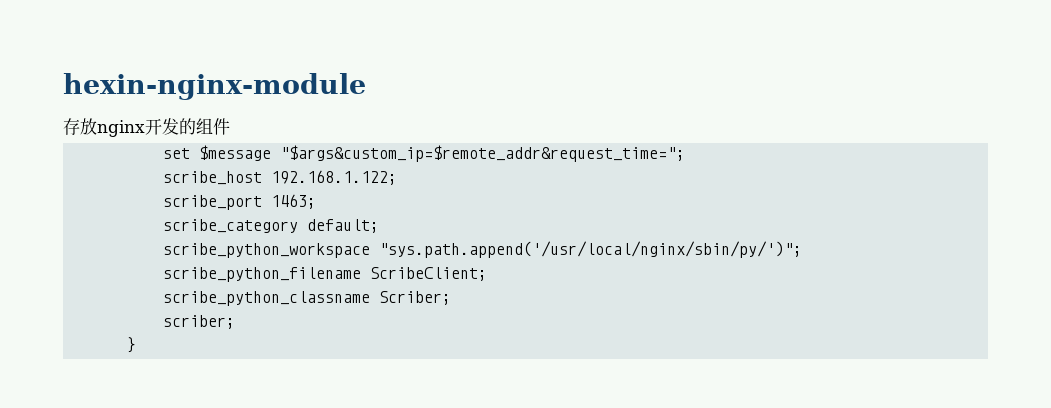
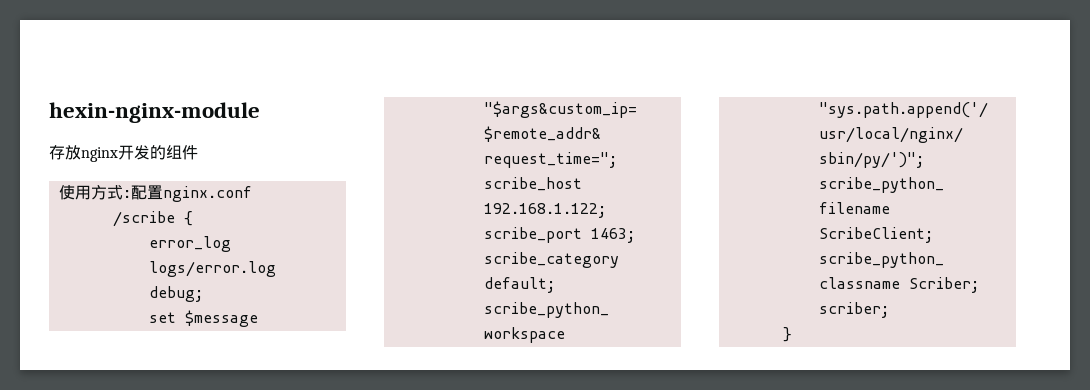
+ 使用方式:配置nginx.conf
+ /scribe {
+ error_log logs/error.log debug;

